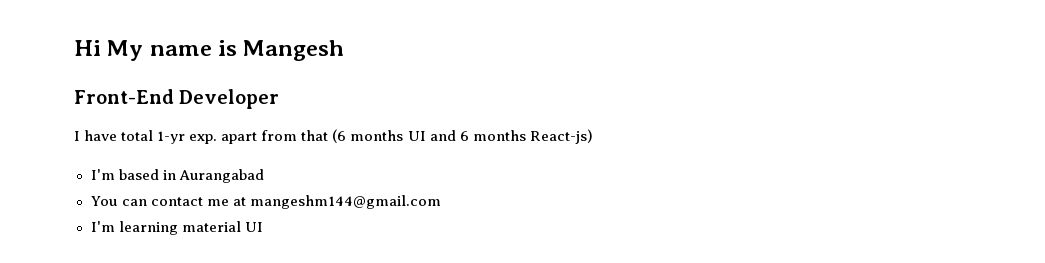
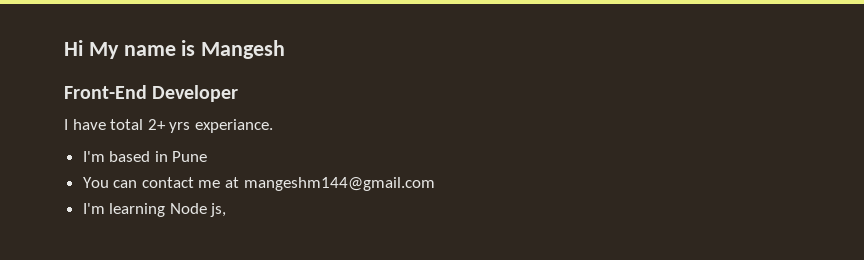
- I have total 1-yr exp. apart from that (6 months UI and 6 months React-js)
+ I have total 2+ yrs experiance.
- I'm based in Aurangabad
+ I'm based in Pune
- I'm learning material UI
+ I'm learning Node js,

